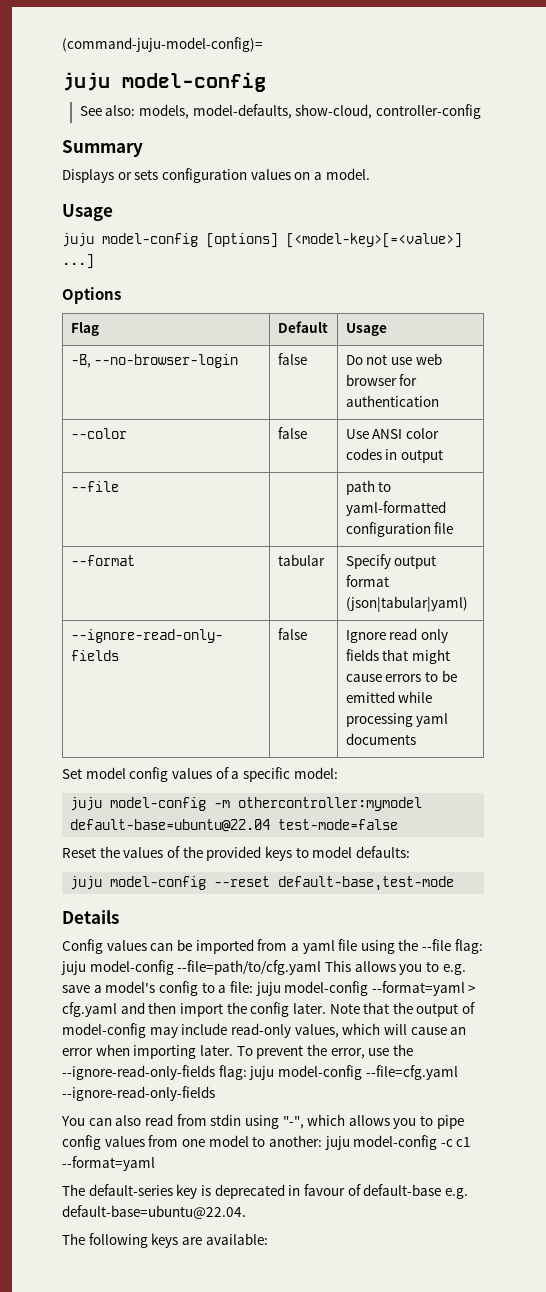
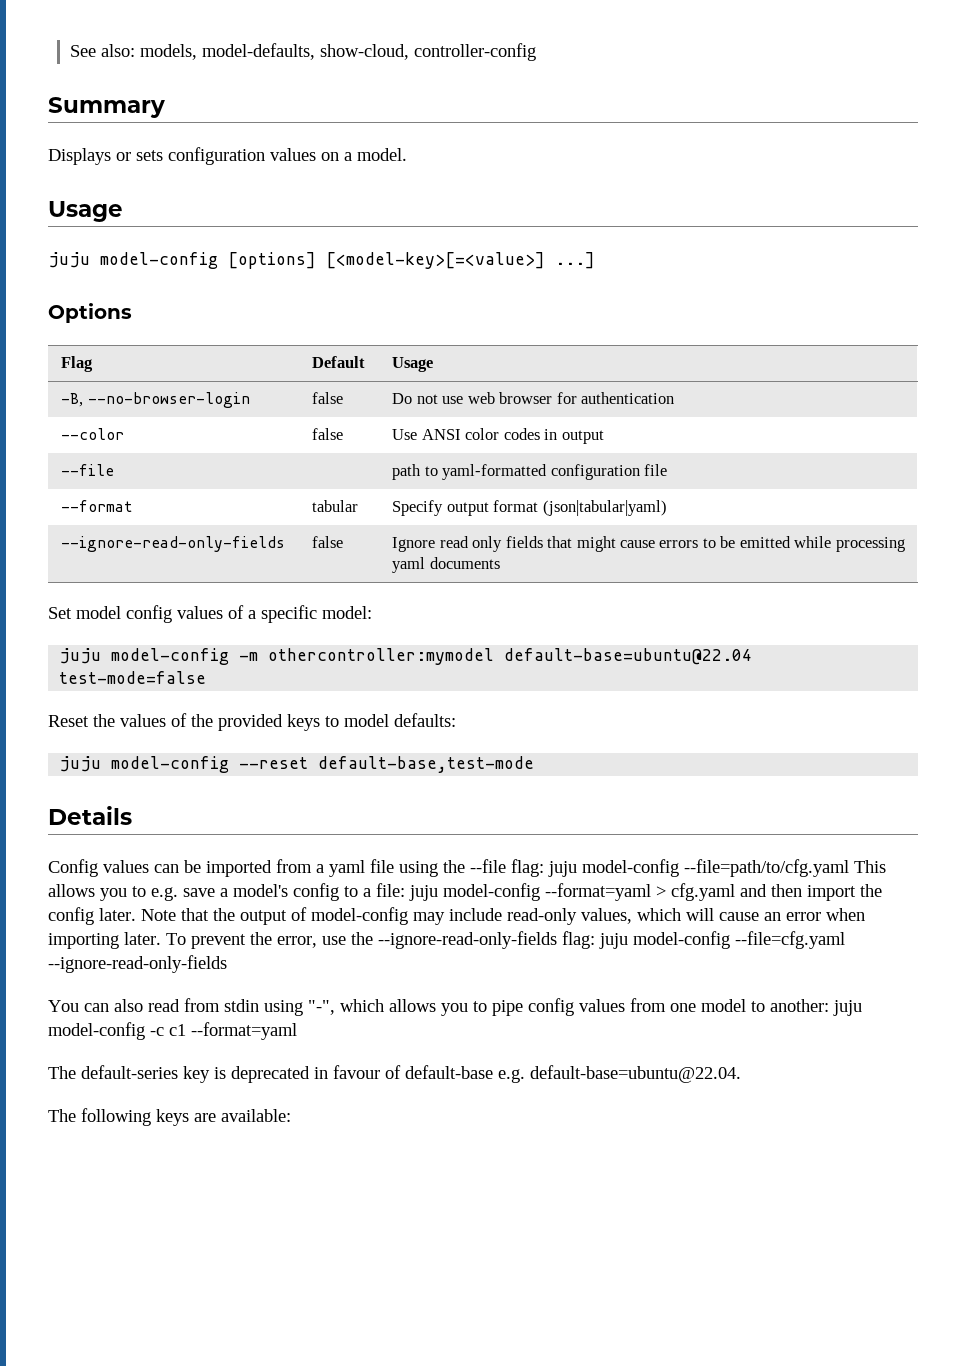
- (command-juju-model-config)=
- juju model-config

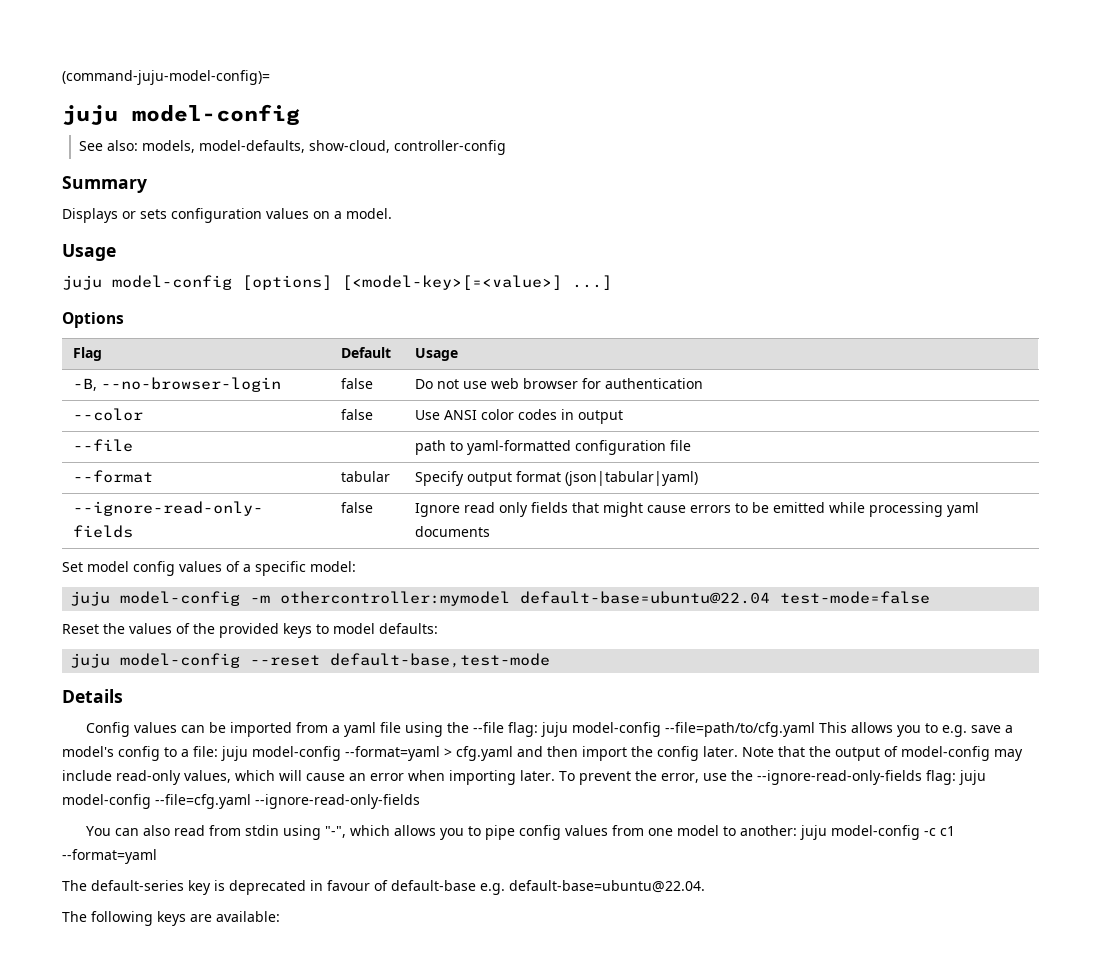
+ (command-juju-model-config)=
+ juju model-config

